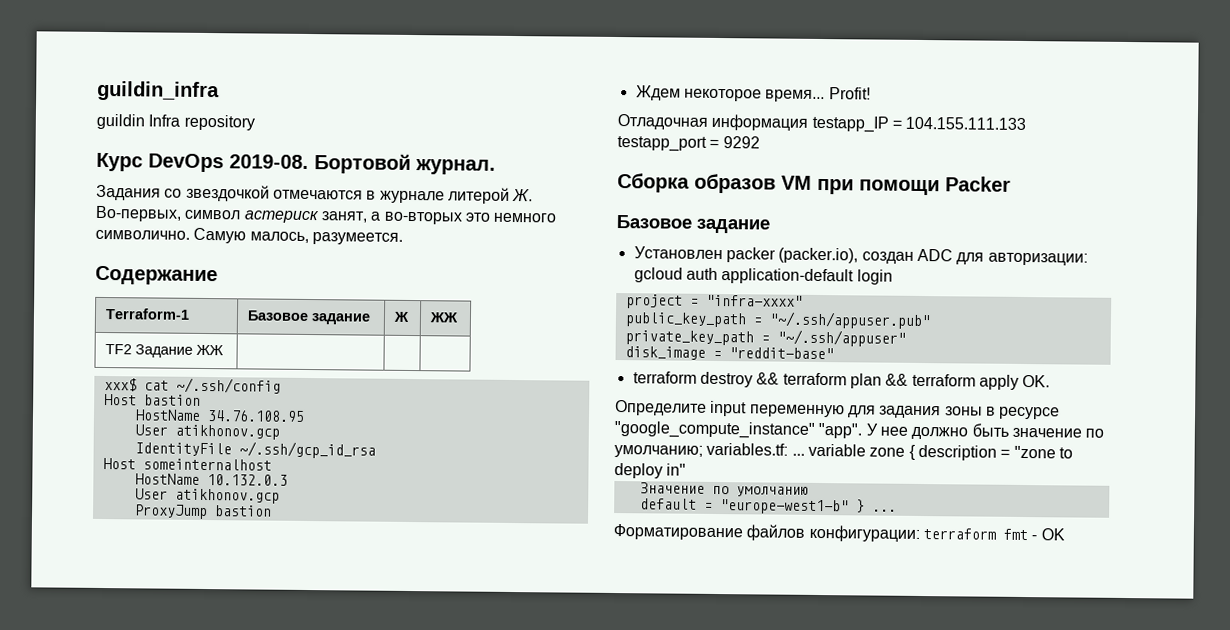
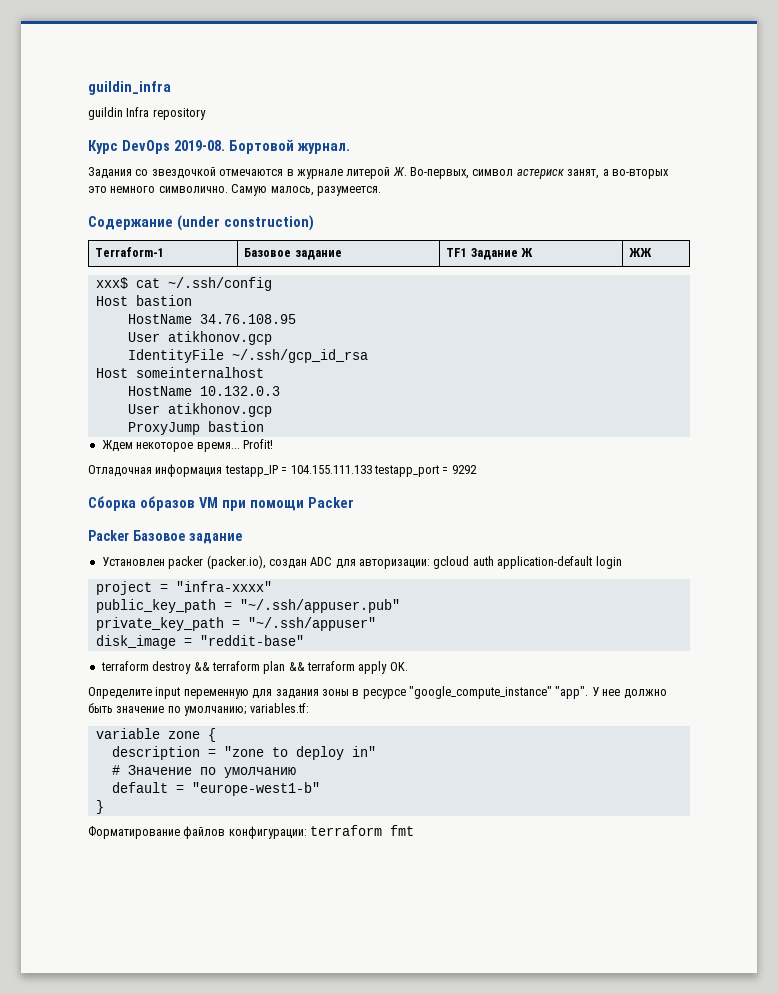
- Содержание
+ Содержание (under construction)
- Terraform-1 | Базовое задание | Ж | ЖЖ
+ Terraform-1 | Базовое задание | TF1 Задание Ж | ЖЖ
- TF2 Задание ЖЖ | | |
  Сборка образов VM при помощи Packer
- Базовое задание
+ Packer Базовое задание
- У нее должно быть значение по умолчанию; variables.tf: ... variable zone { description = "zone to deploy in"
+ У нее должно быть значение по умолчанию; variables.tf:
+ variable zone {
+ description = "zone to deploy in"
- Значение по умолчанию
+ # Значение по умолчанию
- default = "europe-west1-b" } ...
+ default = "europe-west1-b"
+ }
- Форматирование файлов конфигурации: terraform fmt - OK
+ Форматирование файлов конфигурации: terraform fmt

